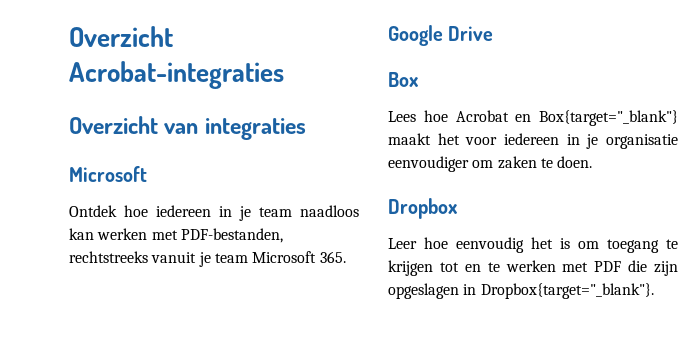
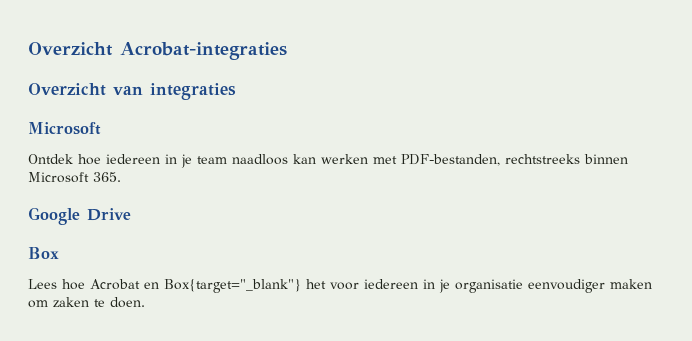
- Ontdek hoe iedereen in je team naadloos kan werken met PDF-bestanden, rechtstreeks vanuit je team Microsoft 365.
+ Ontdek hoe iedereen in je team naadloos kan werken met PDF-bestanden, rechtstreeks binnen Microsoft 365.
- Lees hoe Acrobat en Box{target="_blank"} maakt het voor iedereen in je organisatie eenvoudiger om zaken te doen.
+ Lees hoe Acrobat en Box{target="_blank"} het voor iedereen in je organisatie eenvoudiger maken om zaken te doen.
- Dropbox
- Leer hoe eenvoudig het is om toegang te krijgen tot en te werken met PDF die zijn opgeslagen in Dropbox{target="_blank"}.

